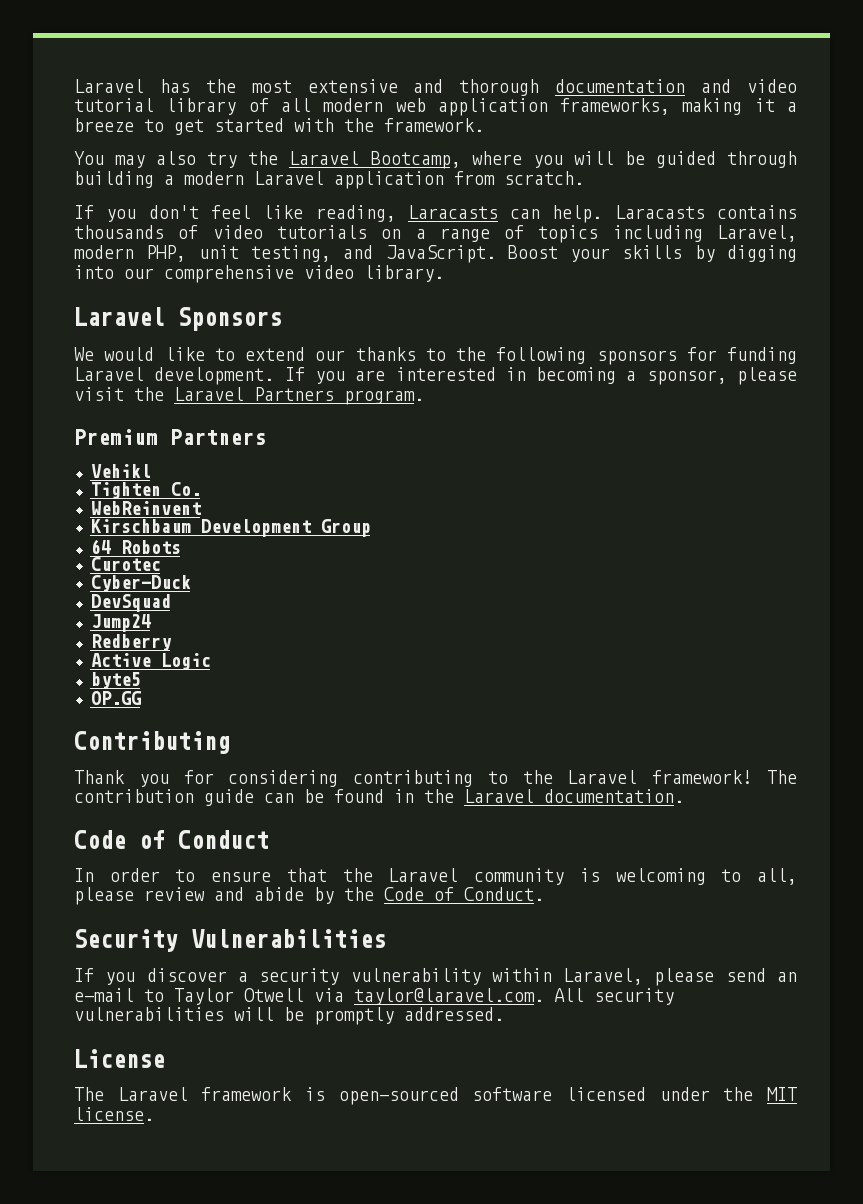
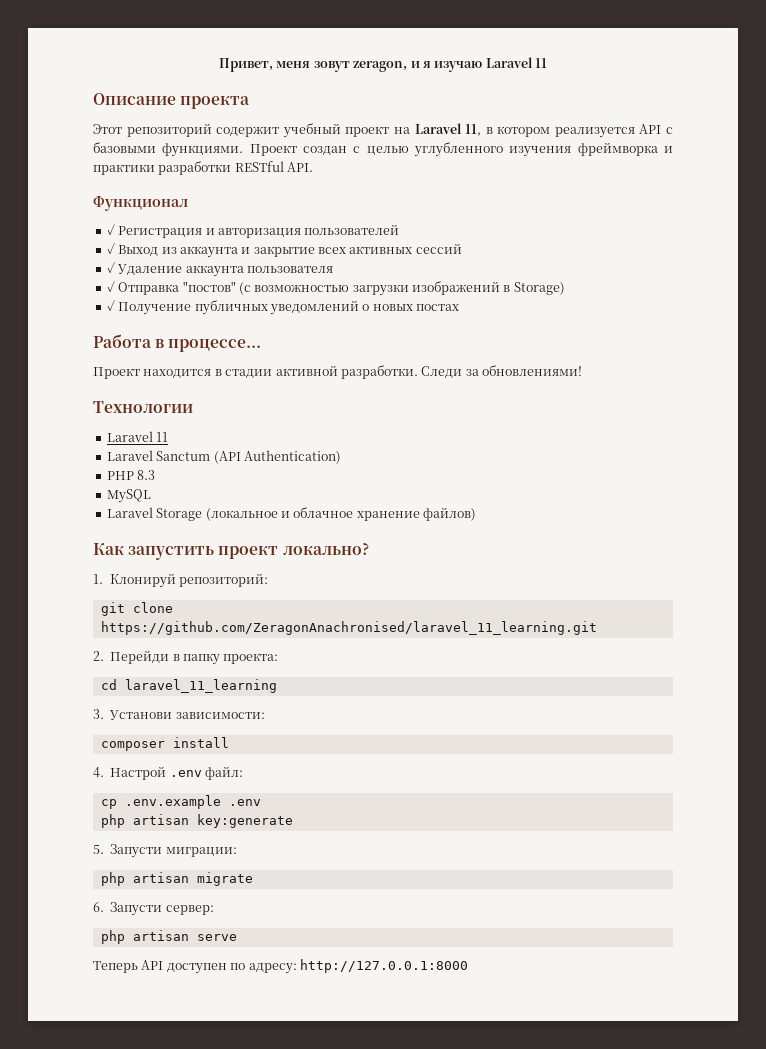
- Laravel has the most extensive and thorough documentation and video tutorial library of all modern web application frameworks, making it a breeze to get started with the framework.
- You may also try the Laravel Bootcamp, where you will be guided through building a modern Laravel application from scratch.
- If you don't feel like reading, Laracasts can help. Laracasts contains thousands of video tutorials on a range of topics including Laravel, modern PHP, unit testing, and JavaScript. Boost your skills by digging into our comprehensive video library.
- Laravel Sponsors
- We would like to extend our thanks to the following sponsors for funding Laravel development. If you are interested in becoming a sponsor, please visit the Laravel Partners program.
- Premium Partners
- Vehikl
- Tighten Co.
- WebReinvent
- Kirschbaum Development Group
- 64 Robots
- Curotec
- Cyber-Duck
- DevSquad
- Jump24
- Redberry
- Active Logic
- byte5
- OP.GG
- Contributing
- Thank you for considering contributing to the Laravel framework! The contribution guide can be found in the Laravel documentation.
- Code of Conduct
- In order to ensure that the Laravel community is welcoming to all, please review and abide by the Code of Conduct.
- Security Vulnerabilities
- If you discover a security vulnerability within Laravel, please send an e-mail to Taylor Otwell via taylor@laravel.com. All security vulnerabilities will be promptly addressed.
- License
- The Laravel framework is open-sourced software licensed under the MIT license.
+ Привет, меня зовут zeragon, и я изучаю Laravel 11
+ Описание проекта
+ Этот репозиторий содержит учебный проект на Laravel 11, в котором реализуется API с базовыми функциями. Проект создан с целью углубленного изучения фреймворка и практики разработки RESTful API.
+ Функционал
+ ✓ Регистрация и авторизация пользователей
+ ✓ Выход из аккаунта и закрытие всех активных сессий
+ ✓ Удаление аккаунта пользователя
+ ✓ Отправка "постов" (с возможностью загрузки изображений в Storage)
+ ✓ Получение публичных уведомлений о новых постах
+ Работа в процессе...
+ Проект находится в стадии активной разработки. Следи за обновлениями!
+ Технологии
+ Laravel 11
+ Laravel Sanctum (API Authentication)
+ PHP 8.3
+ MySQL
+ Laravel Storage (локальное и облачное хранение файлов)
+ Как запустить проект локально?
+ 1. Клонируй репозиторий:
+ git clone https://github.com/ZeragonAnachronised/laravel_11_learning.git
+ 2. Перейди в папку проекта:
+ cd laravel_11_learning
+ 3. Установи зависимости:
+ composer install
+ 4. Настрой .env файл:
+ cp .env.example .env
+ php artisan key:generate
+ 5. Запусти миграции:
+ php artisan migrate
+ 6. Запусти сервер:
+ php artisan serve
+ Теперь API доступен по адресу: http://127.0.0.1:8000

